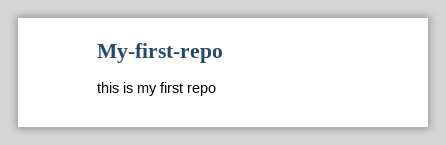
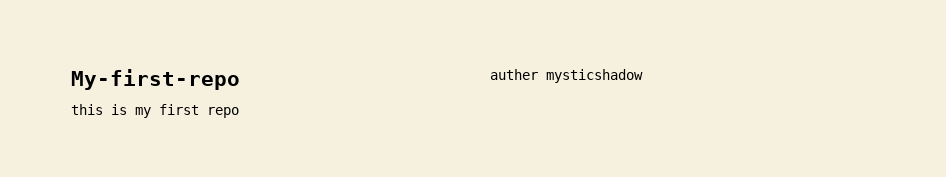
+ auther mysticshadow

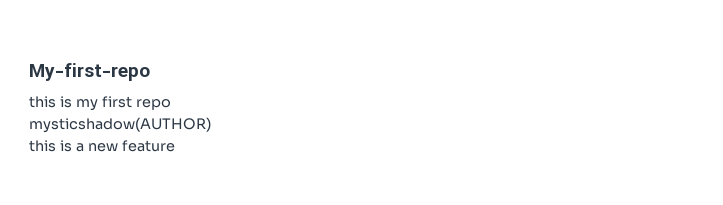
- auther mysticshadow
+ mysticshadow(AUTHOR)
+ this is a new feature

